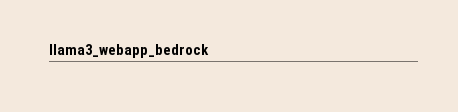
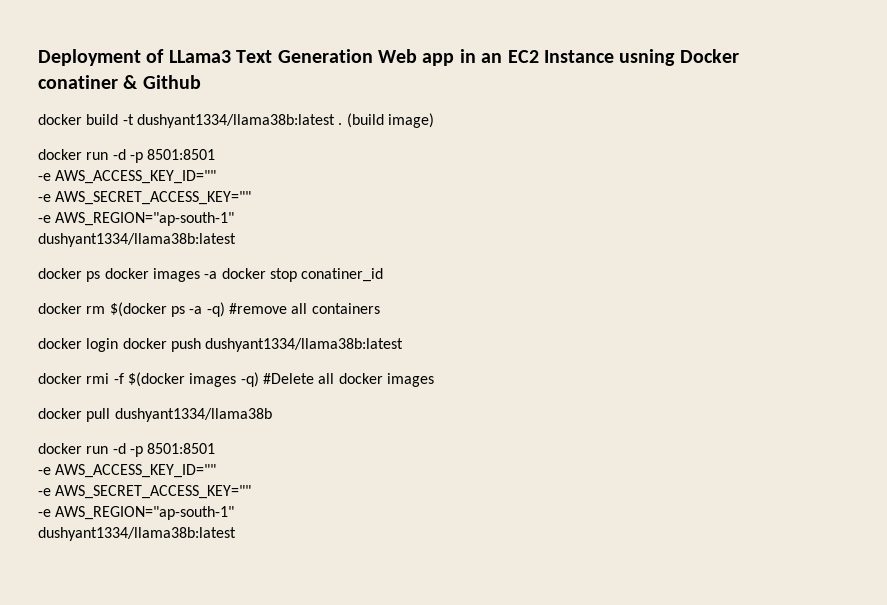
- llama3_webapp_bedrock
+ Deployment of LLama3 Text Generation Web app in an EC2 Instance usning Docker conatiner & Github
+ docker build -t dushyant1334/llama38b:latest . (build image)
+ docker run -d -p 8501:8501
+ -e AWS_ACCESS_KEY_ID=""
+ -e AWS_SECRET_ACCESS_KEY=""
+ -e AWS_REGION="ap-south-1"
+ dushyant1334/llama38b:latest
+ docker ps docker images -a docker stop conatiner_id
+ docker rm $(docker ps -a -q) #remove all containers
+ docker login docker push dushyant1334/llama38b:latest
+ docker rmi -f $(docker images -q) #Delete all docker images
+ docker pull dushyant1334/llama38b
+ docker run -d -p 8501:8501
+ -e AWS_ACCESS_KEY_ID=""
+ -e AWS_SECRET_ACCESS_KEY=""
+ -e AWS_REGION="ap-south-1"
+ dushyant1334/llama38b:latest

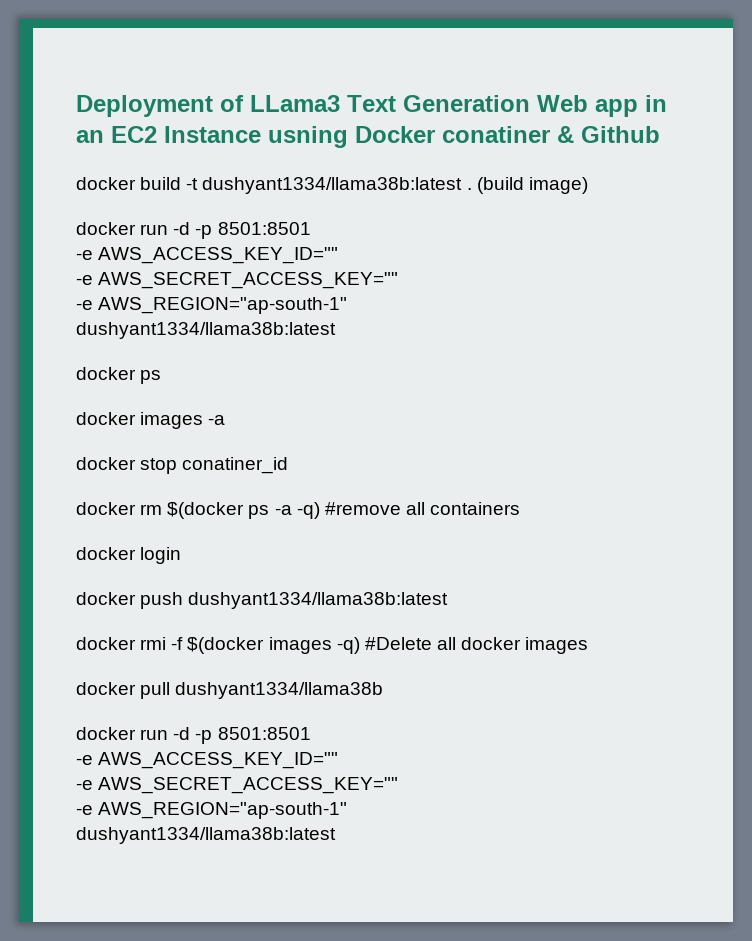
- docker ps docker images -a docker stop conatiner_id
+ docker ps
+ docker images -a
+ docker stop conatiner_id
- docker login docker push dushyant1334/llama38b:latest
+ docker login
+ docker push dushyant1334/llama38b:latest

